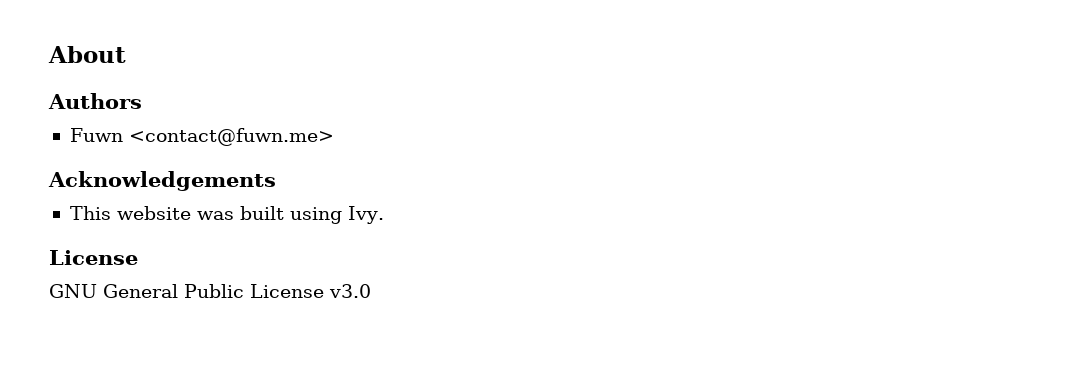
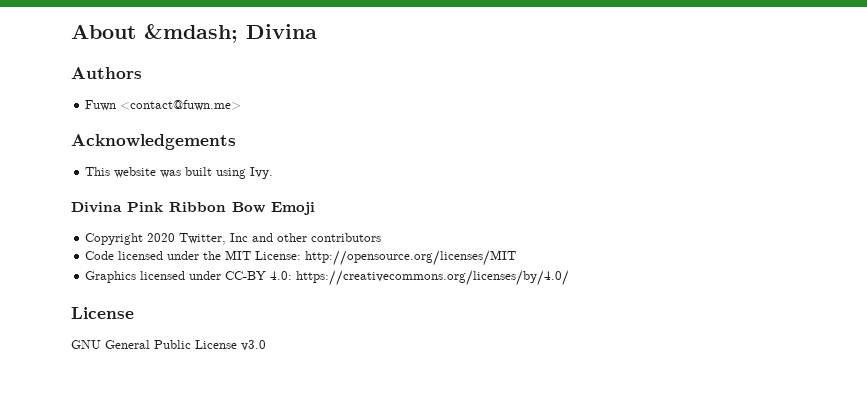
- About
+ About &mdash; Divina
+ Divina Pink Ribbon Bow Emoji
+ Copyright 2020 Twitter, Inc and other contributors
+ Code licensed under the MIT License: http://opensource.org/licenses/MIT
+ Graphics licensed under CC-BY 4.0: https://creativecommons.org/licenses/by/4.0/

